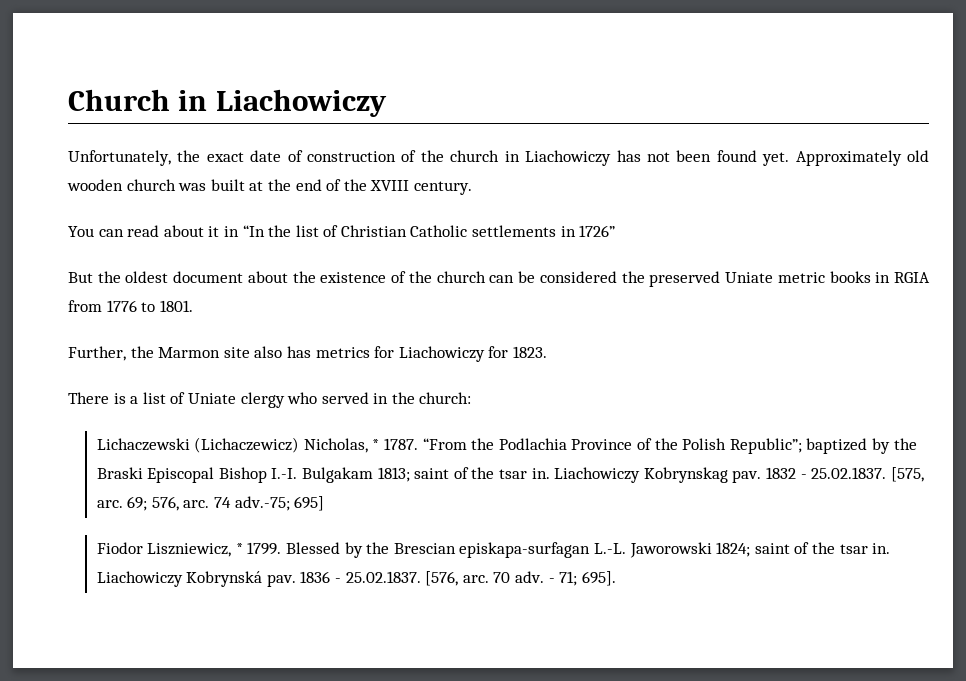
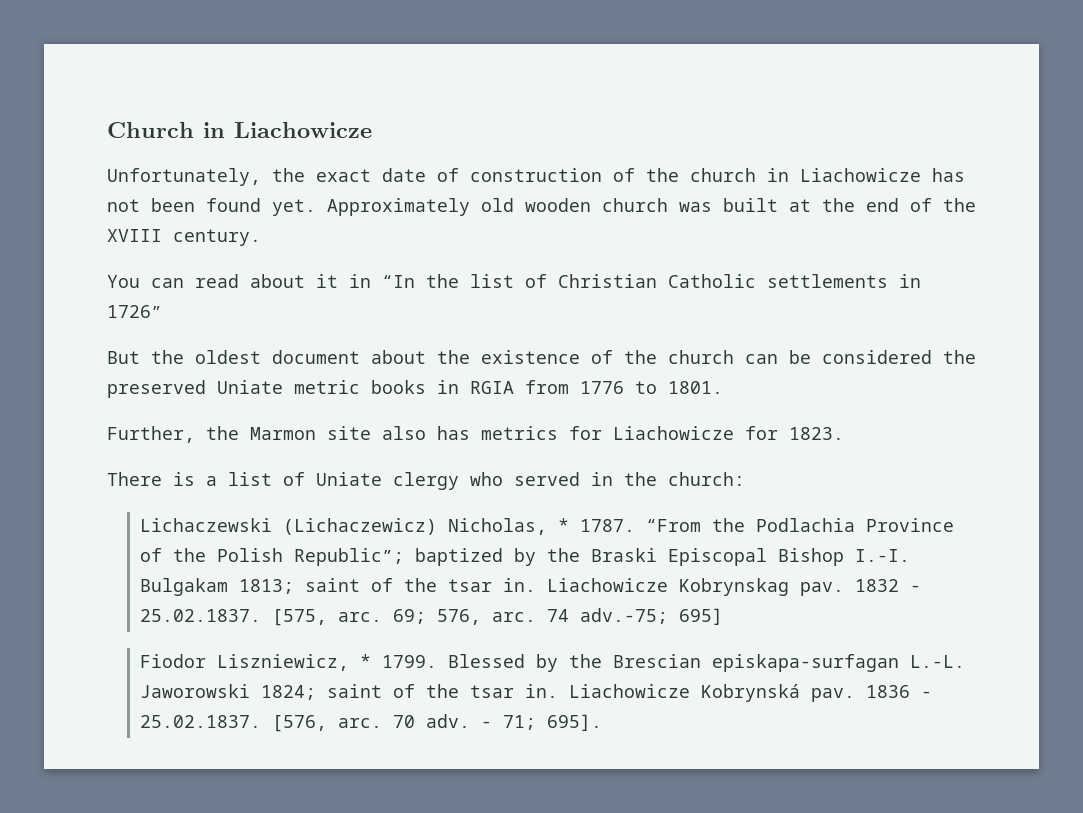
- Church in Liachowiczy
+ Church in Liachowicze
- Unfortunately, the exact date of construction of the church in Liachowiczy has not been found yet.
+ Unfortunately, the exact date of construction of the church in Liachowicze has not been found yet.
- Further, the Marmon site also has metrics for Liachowiczy for 1823.
+ Further, the Marmon site also has metrics for Liachowicze for 1823.
- Liachowiczy Kobrynskag pav.
+ Liachowicze Kobrynskag pav.
- Liachowiczy Kobrynská pav.
+ Liachowicze Kobrynská pav.

